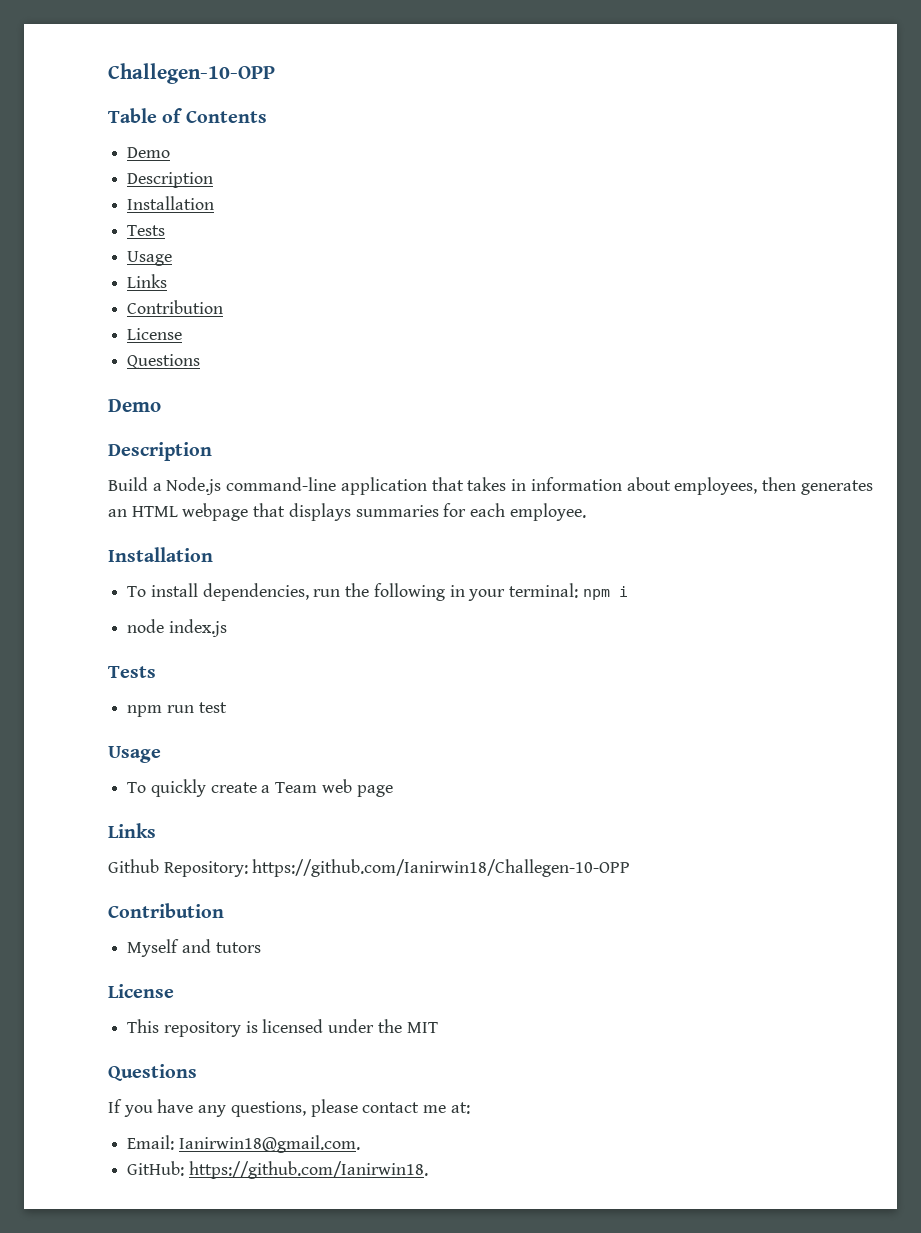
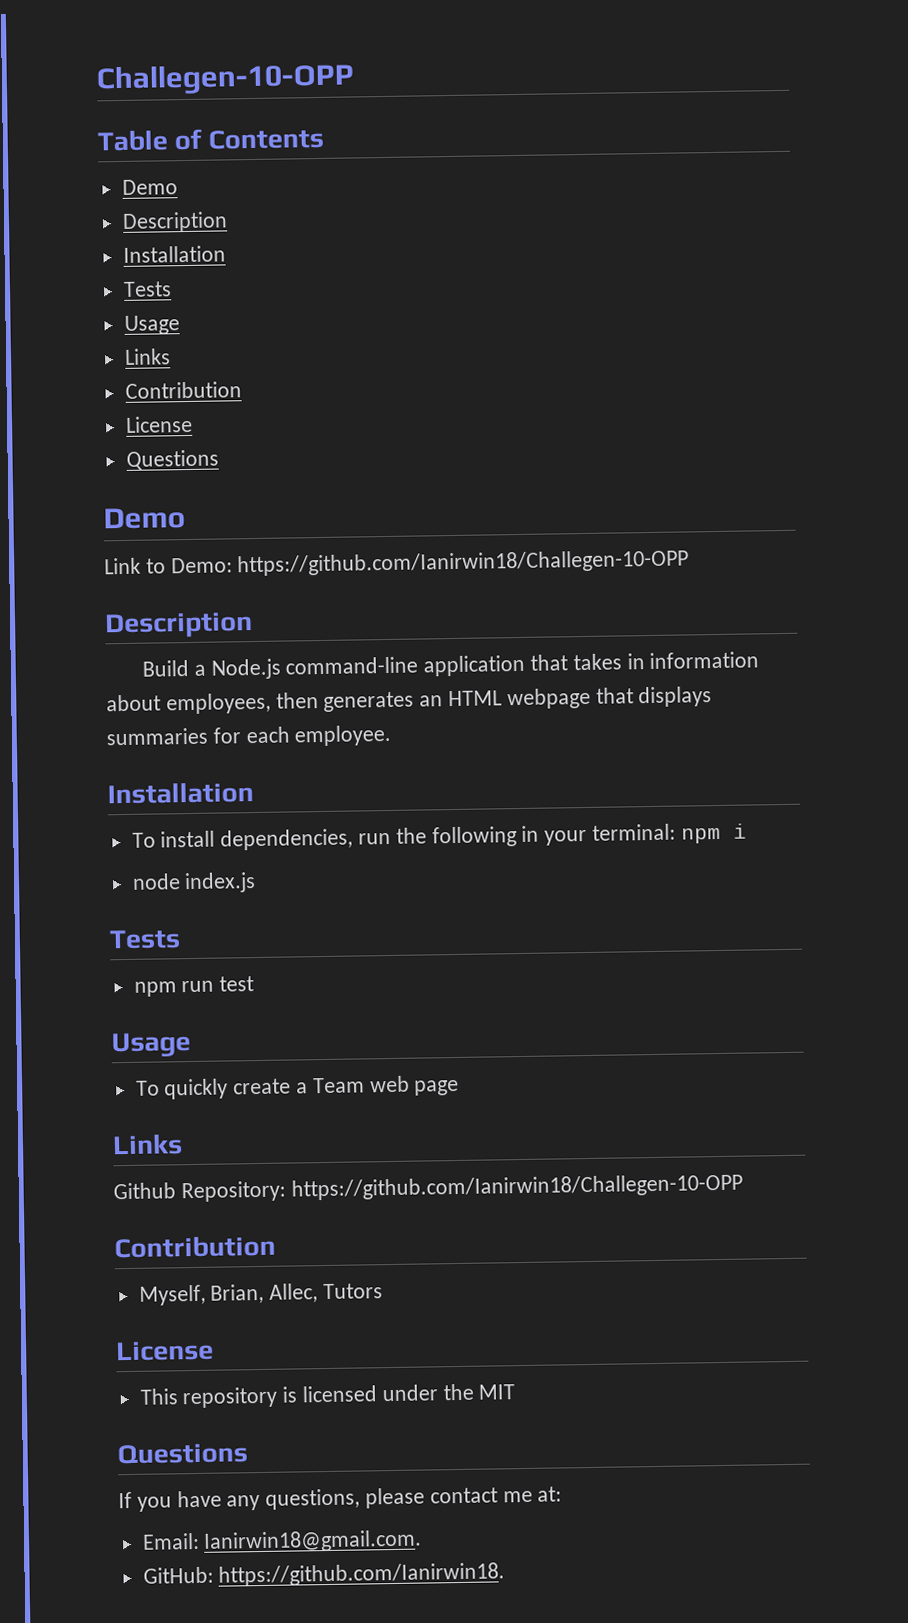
+ Link to Demo: https://github.com/Ianirwin18/Challegen-10-OPP
- Myself and tutors
+ Myself, Brian, Allec, Tutors

